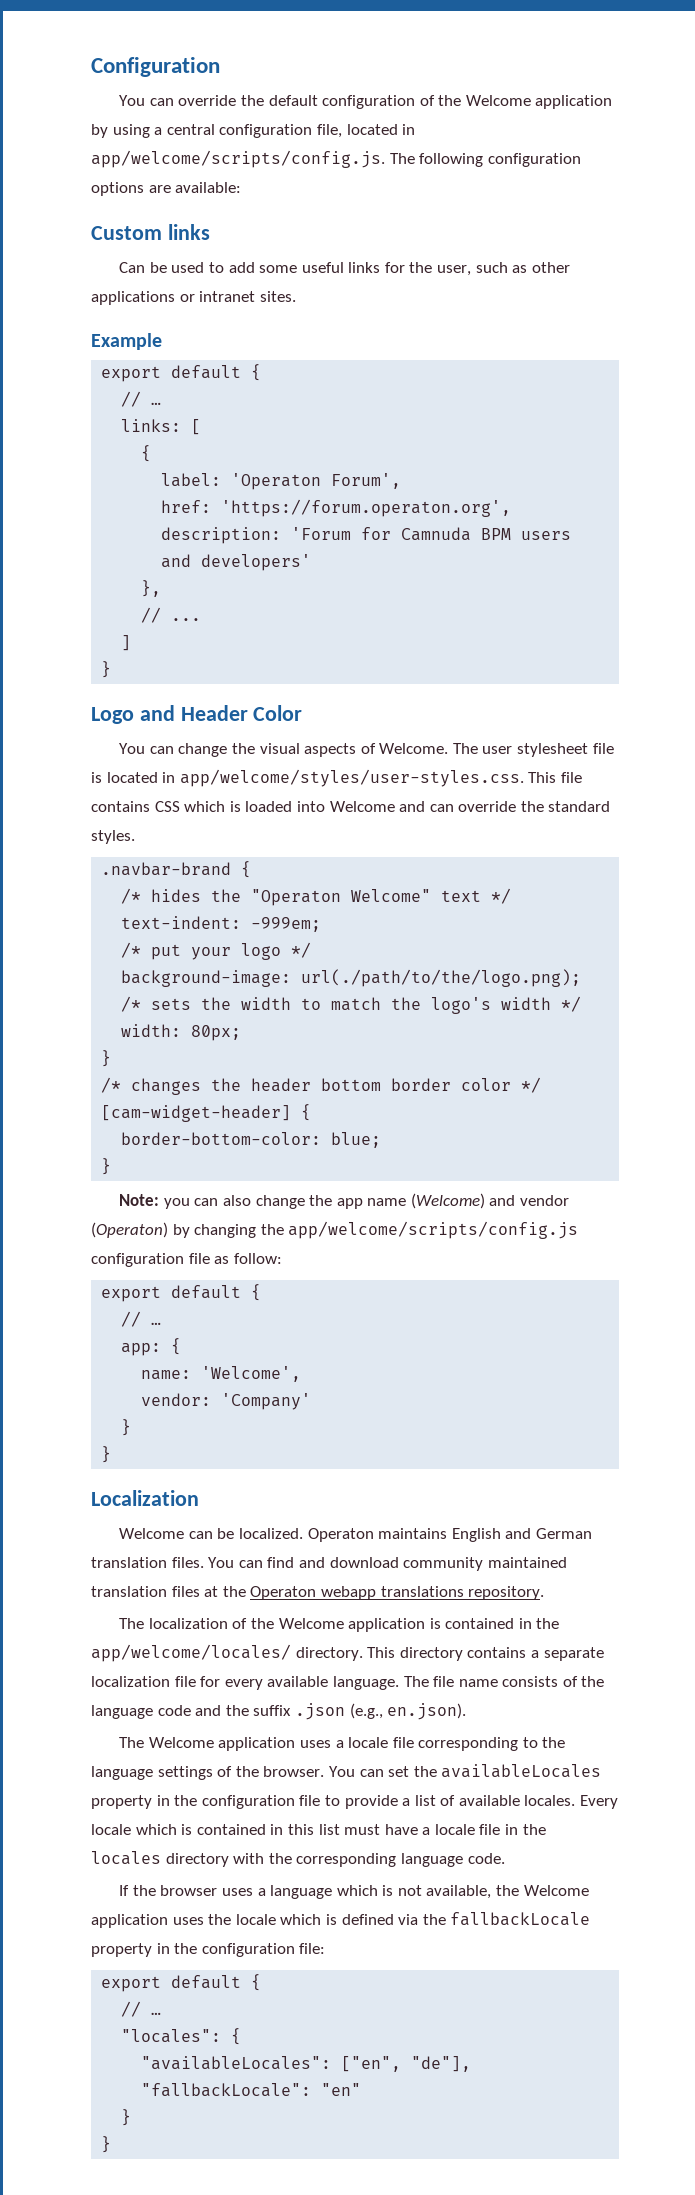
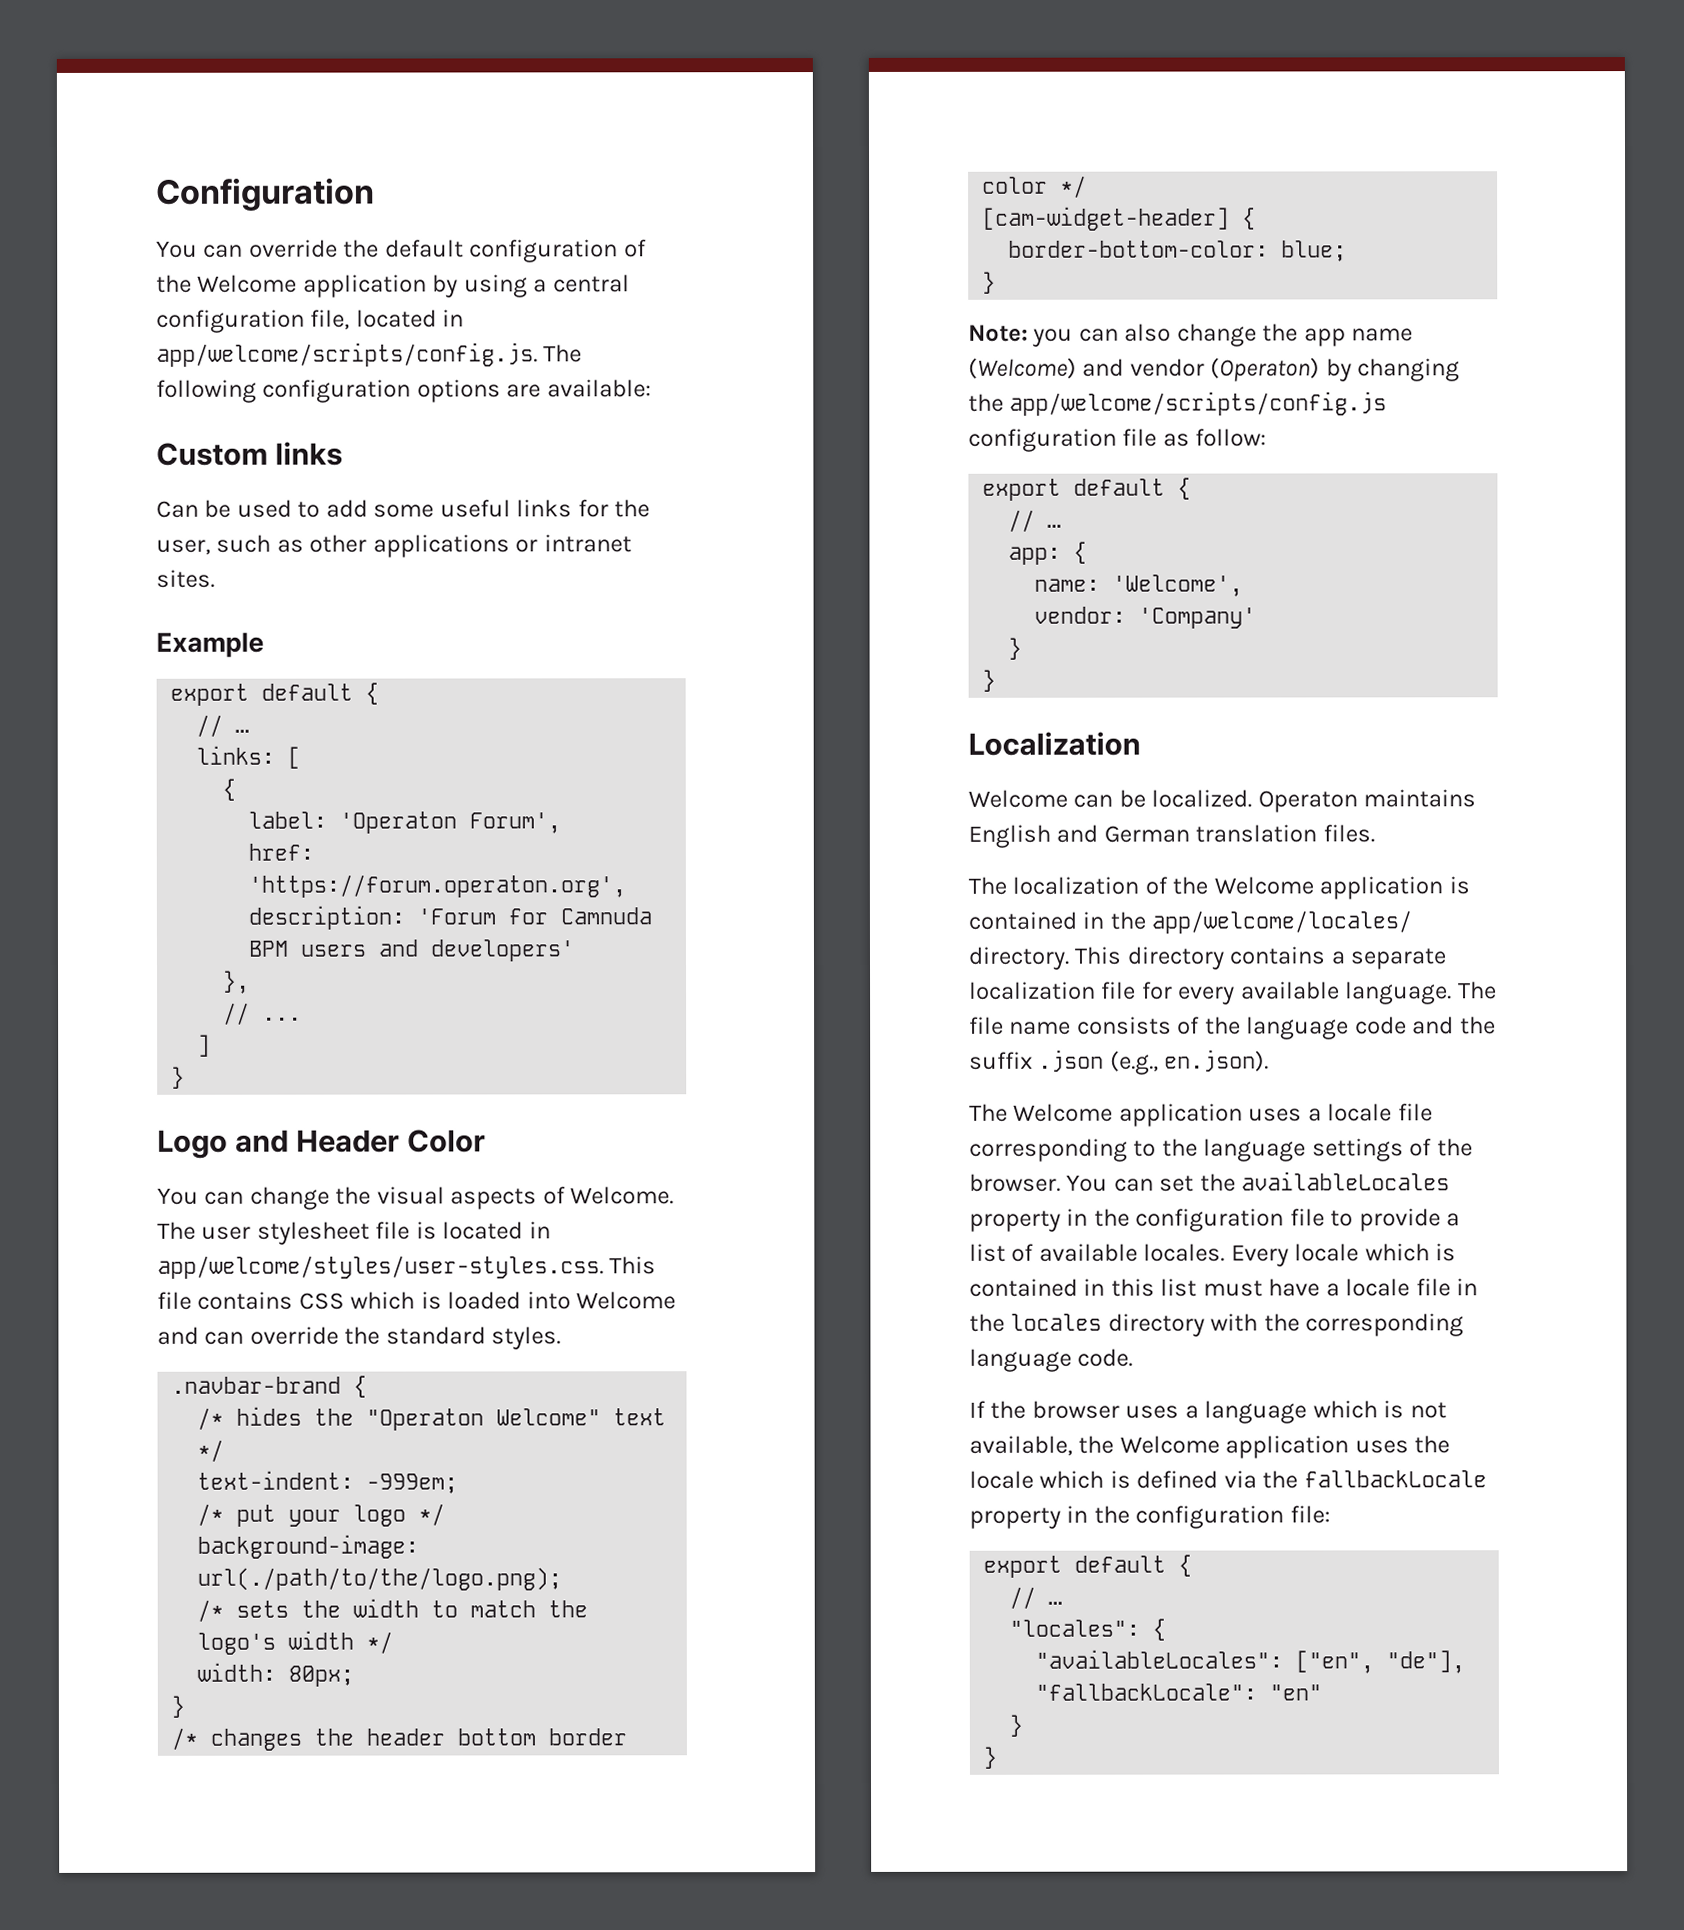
- You can find and download community maintained translation files at the Operaton webapp translations repository.

